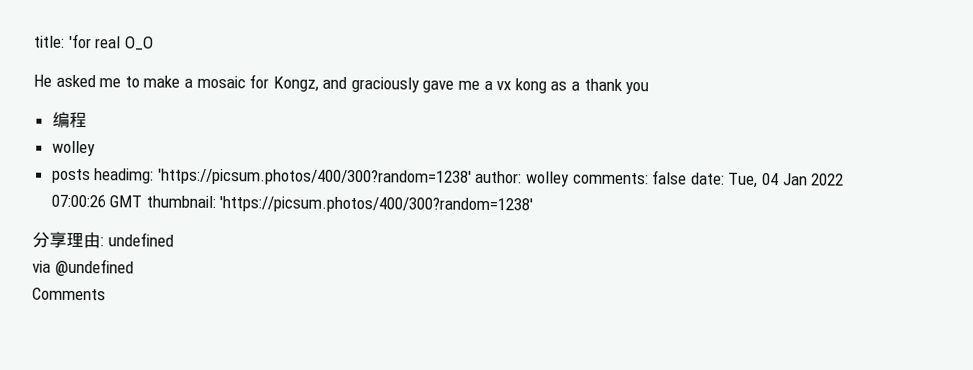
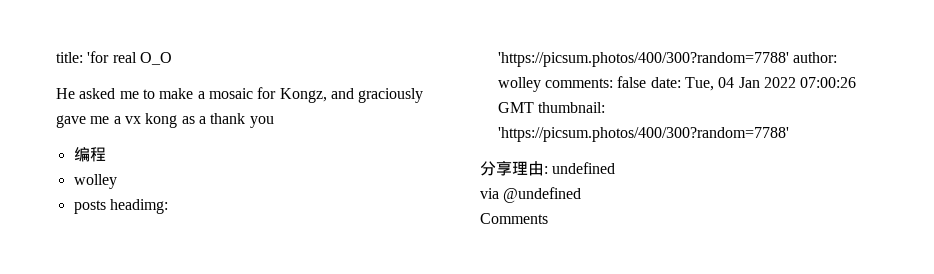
- posts headimg: 'https://picsum.photos/400/300?random=1238' author: wolley comments: false date: Tue, 04 Jan 2022 07:00:26 GMT thumbnail: 'https://picsum.photos/400/300?random=1238'
+ posts headimg: 'https://picsum.photos/400/300?random=7788' author: wolley comments: false date: Tue, 04 Jan 2022 07:00:26 GMT thumbnail: 'https://picsum.photos/400/300?random=7788'

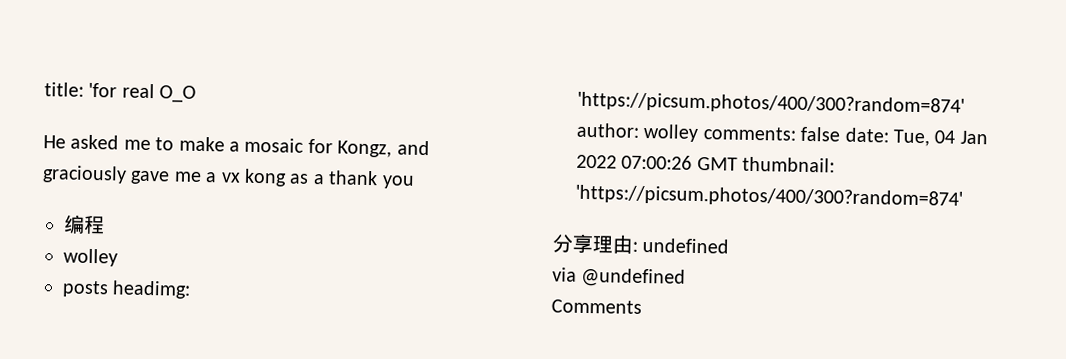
- posts headimg: 'https://picsum.photos/400/300?random=7788' author: wolley comments: false date: Tue, 04 Jan 2022 07:00:26 GMT thumbnail: 'https://picsum.photos/400/300?random=7788'
+ posts headimg: 'https://picsum.photos/400/300?random=874' author: wolley comments: false date: Tue, 04 Jan 2022 07:00:26 GMT thumbnail: 'https://picsum.photos/400/300?random=874'

